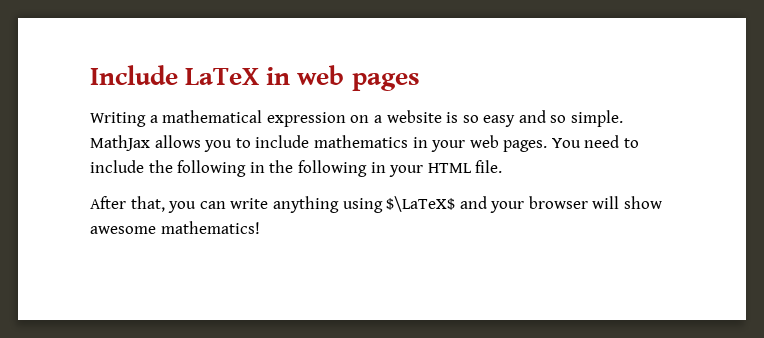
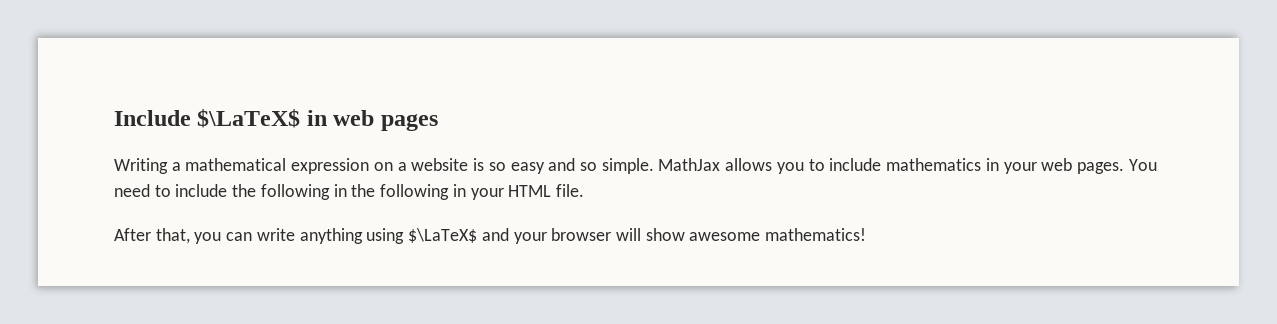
- Include LaTeX in web pages
+ Include $\LaTeX$ in web pages

